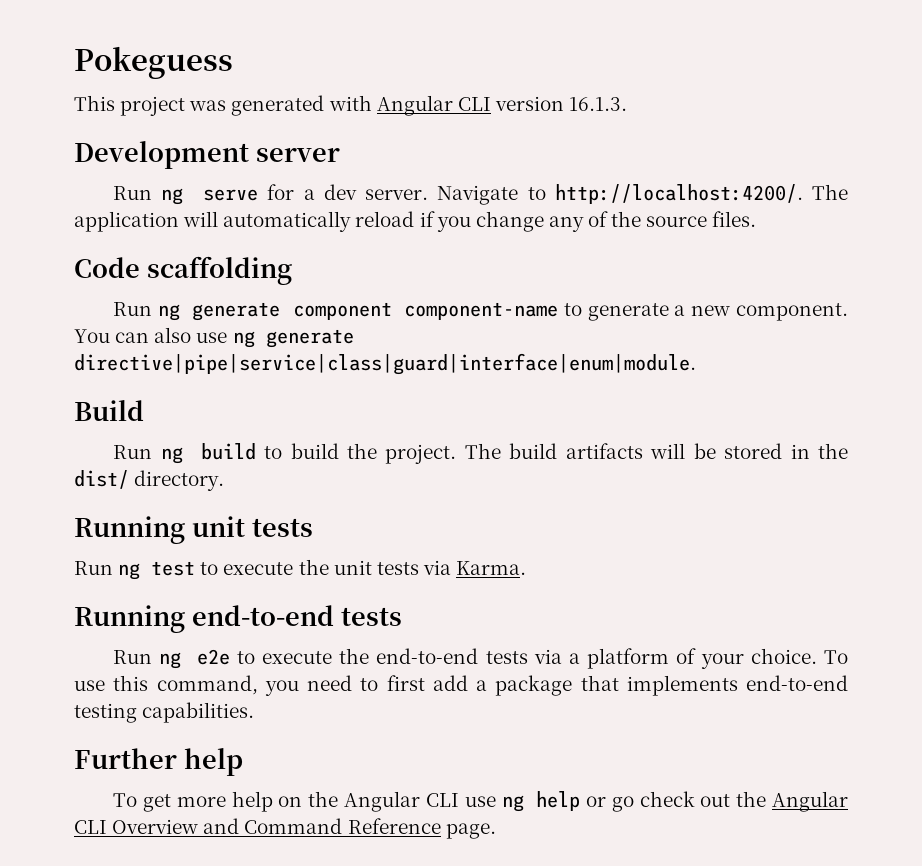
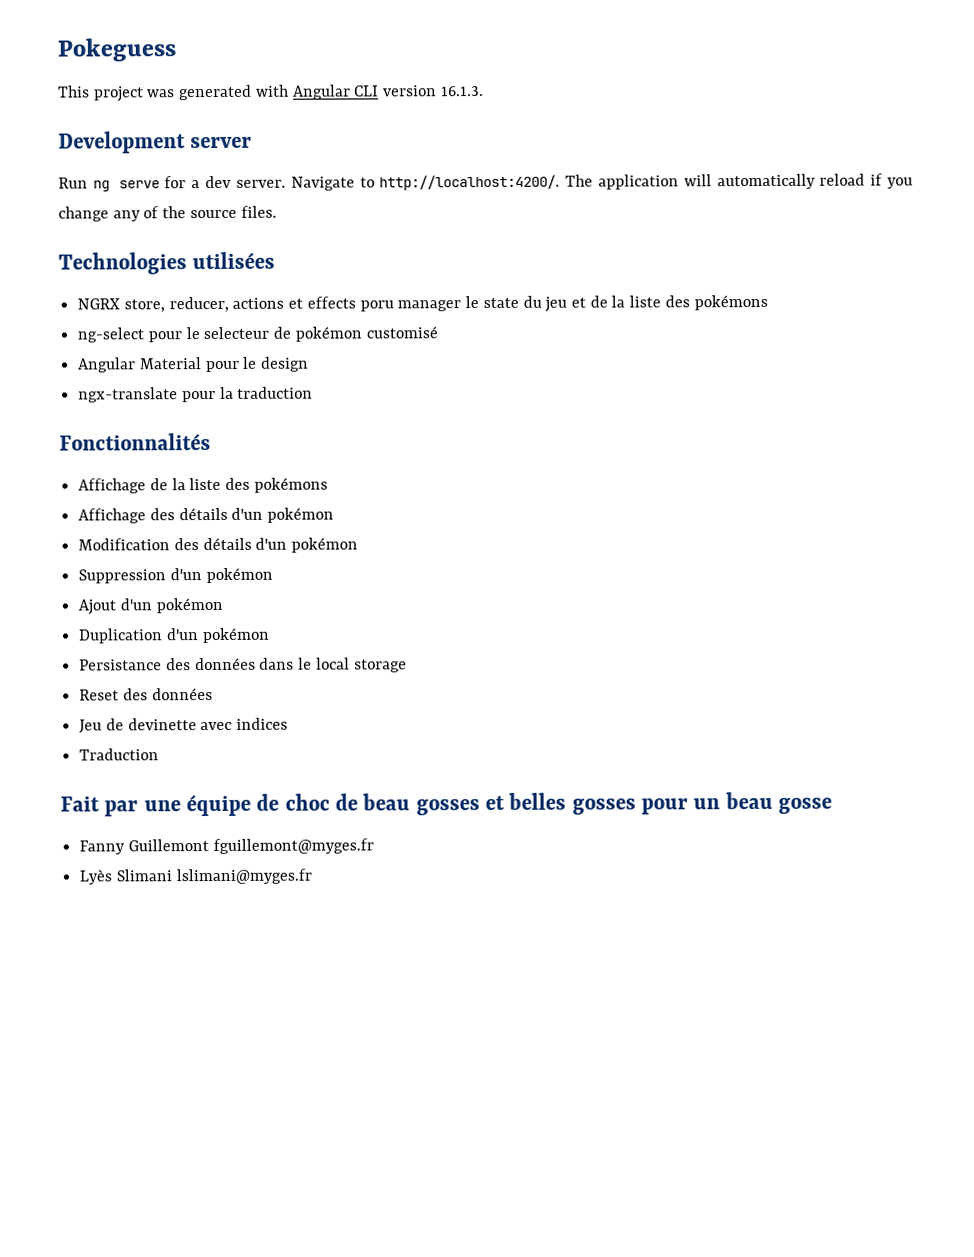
- Code scaffolding
- Run ng generate component component-name to generate a new component. You can also use ng generate directive|pipe|service|class|guard|interface|enum|module.
- Build
- Run ng build to build the project. The build artifacts will be stored in the dist/ directory.
- Running unit tests
- Run ng test to execute the unit tests via Karma.
- Running end-to-end tests
- Run ng e2e to execute the end-to-end tests via a platform of your choice. To use this command, you need to first add a package that implements end-to-end testing capabilities.
- Further help
- To get more help on the Angular CLI use ng help or go check out the Angular CLI Overview and Command Reference page.
+ Technologies utilisées
+ NGRX store, reducer, actions et effects poru manager le state du jeu et de la liste des pokémons
+ ng-select pour le selecteur de pokémon customisé
+ Angular Material pour le design
+ ngx-translate pour la traduction
+ Fonctionnalités
+ Affichage de la liste des pokémons
+ Affichage des détails d'un pokémon
+ Modification des détails d'un pokémon
+ Suppression d'un pokémon
+ Ajout d'un pokémon
+ Duplication d'un pokémon
+ Persistance des données dans le local storage
+ Reset des données
+ Jeu de devinette avec indices
+ Traduction
+ Fait par une équipe de choc de beau gosses et belles gosses pour un beau gosse
+ Fanny Guillemont fguillemont@myges.fr
+ Lyès Slimani lslimani@myges.fr

